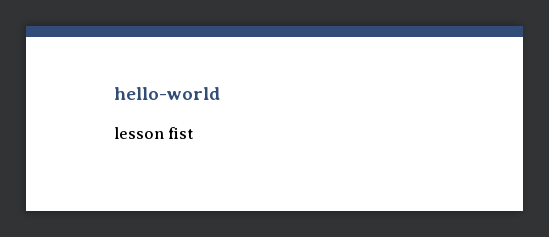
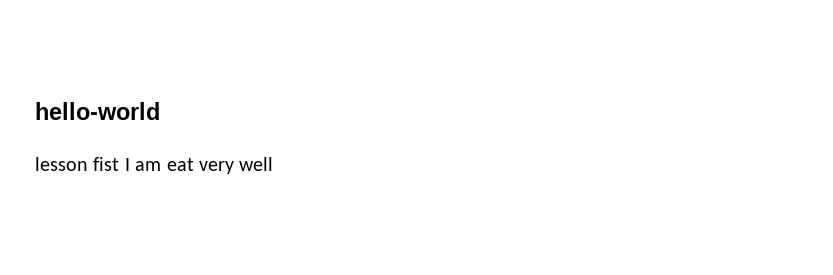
- lesson fist
+ lesson fist I am eat very well

